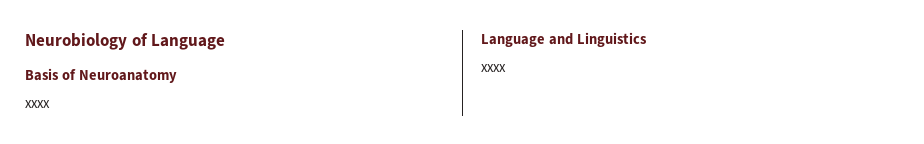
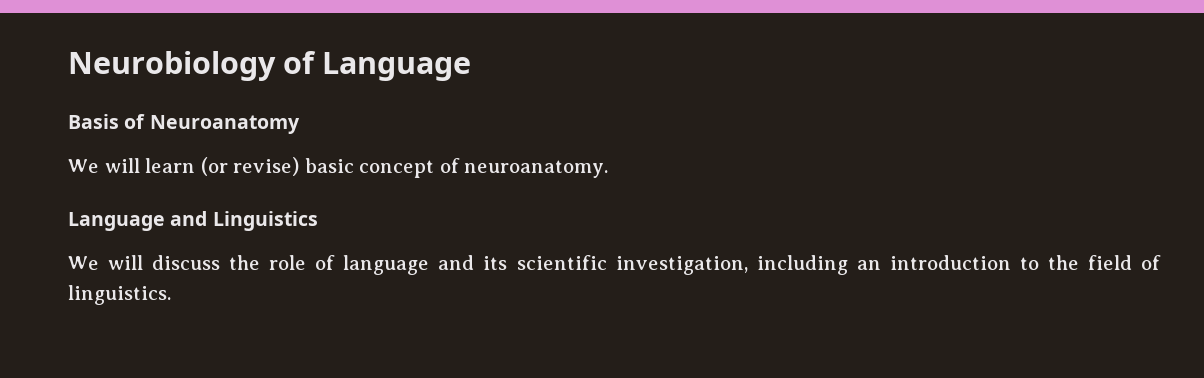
  Basis of Neuroanatomy
- xxxx
+ We will learn (or revise) basic concept of neuroanatomy.
  Language and Linguistics
- xxxx
+ We will discuss the role of language and its scientific investigation, including an introduction to the field of linguistics.

